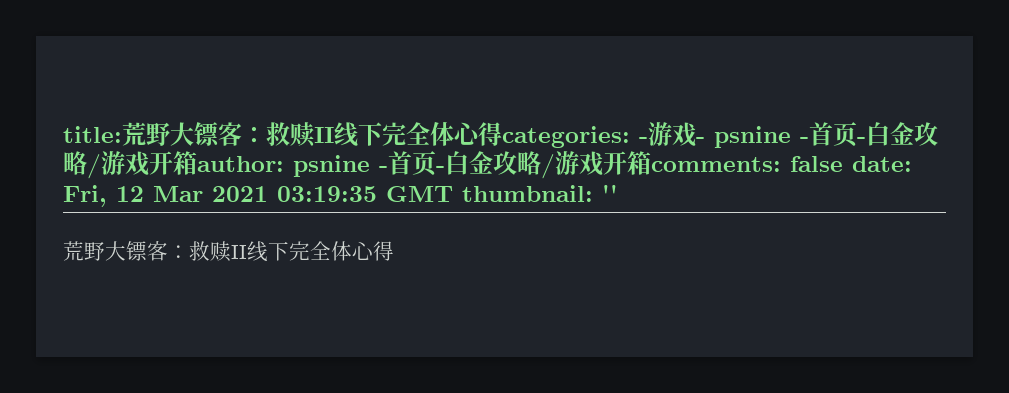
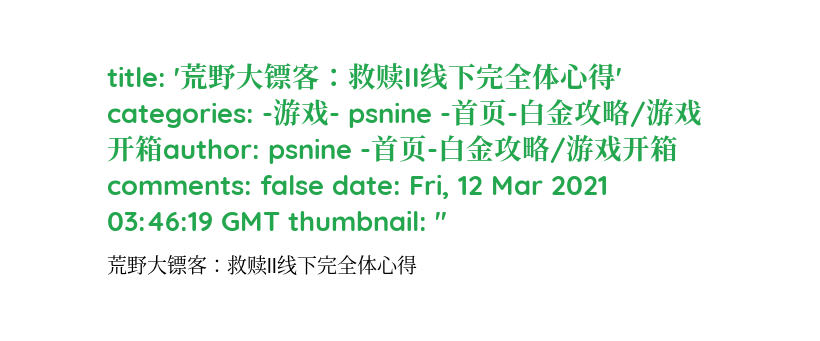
- title:荒野大镖客：救赎II线下完全体心得categories: -游戏- psnine -首页-白金攻略/游戏开箱author: psnine -首页-白金攻略/游戏开箱comments: false date: Fri, 12 Mar 2021 03:19:35 GMT thumbnail: ''
+ title: '荒野大镖客：救赎II线下完全体心得' categories: -游戏- psnine -首页-白金攻略/游戏开箱author: psnine -首页-白金攻略/游戏开箱comments: false date: Fri, 12 Mar 2021 03:46:19 GMT thumbnail: ''

